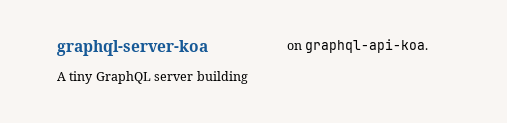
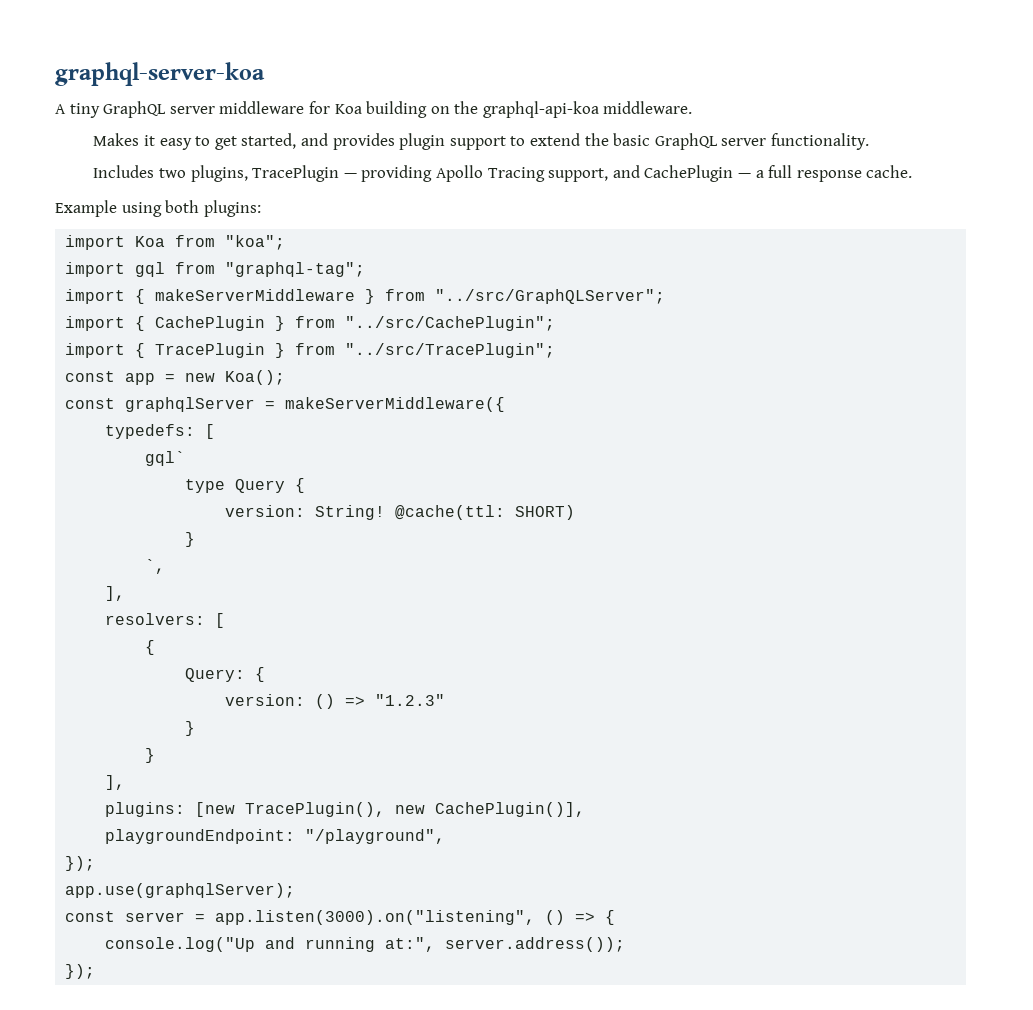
- A tiny GraphQL server building on graphql-api-koa.
+ A tiny GraphQL server middleware for Koa building on the graphql-api-koa middleware.
+ Makes it easy to get started, and provides plugin support to extend the basic GraphQL server functionality.
+ Includes two plugins, TracePlugin — providing Apollo Tracing support, and CachePlugin — a full response cache.
+ Example using both plugins:
+ import Koa from "koa";
+ import gql from "graphql-tag";
+ import { makeServerMiddleware } from "../src/GraphQLServer";
+ import { CachePlugin } from "../src/CachePlugin";
+ import { TracePlugin } from "../src/TracePlugin";
+ const app = new Koa();
+ const graphqlServer = makeServerMiddleware({
+ typedefs: [
+ gql`
+ type Query {
+ version: String! @cache(ttl: SHORT)
+ }
+ `,
+ ],
+ resolvers: [
+ {
+ Query: {
+ version: () => "1.2.3"
+ }
+ }
+ ],
+ plugins: [new TracePlugin(), new CachePlugin()],
+ playgroundEndpoint: "/playground",
+ });
+ app.use(graphqlServer);
+ const server = app.listen(3000).on("listening", () => {
+ console.log("Up and running at:", server.address());
+ });

